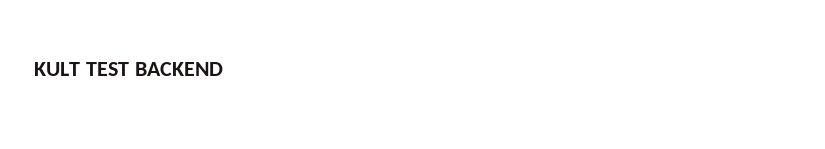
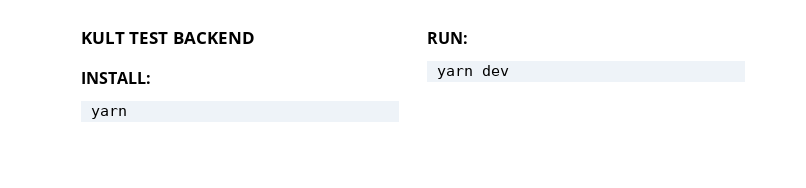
+ INSTALL:
+ yarn
+ RUN:
+ yarn dev

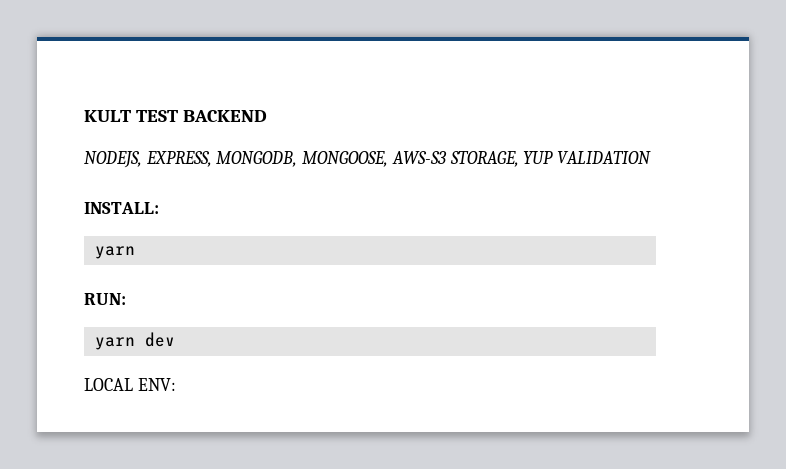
+ NODEJS, EXPRESS, MONGODB, MONGOOSE, AWS-S3 STORAGE, YUP VALIDATION
+ LOCAL ENV:

